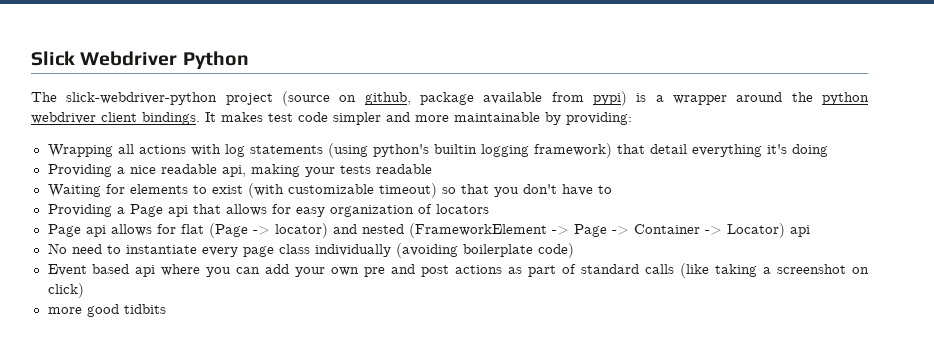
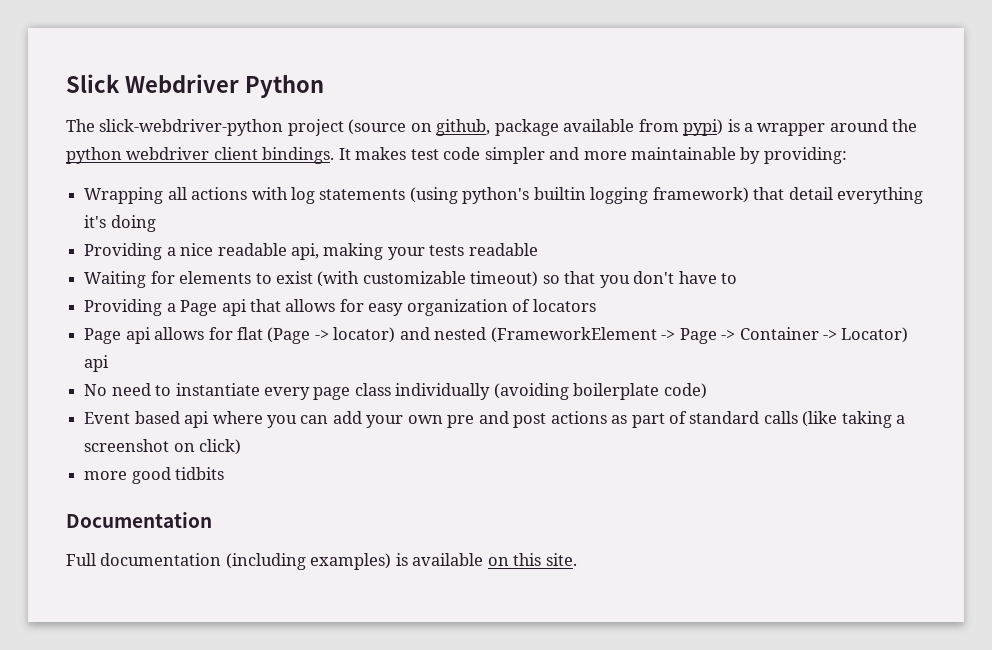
+ Documentation
+ Full documentation (including examples) is available on this site.

